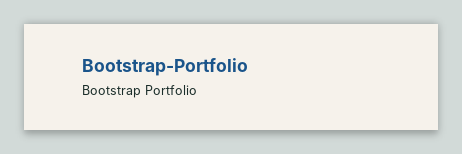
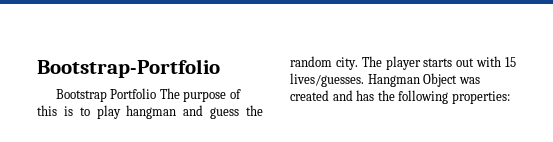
- Bootstrap Portfolio
+ Bootstrap Portfolio The purpose of this is to play hangman and guess the random city. The player starts out with 15 lives/guesses. Hangman Object was created and has the following properties:

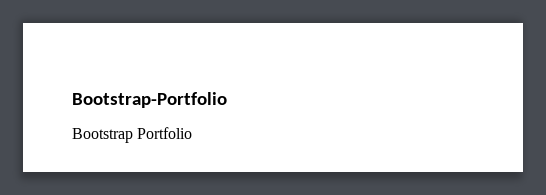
- Bootstrap Portfolio The purpose of this is to play hangman and guess the random city. The player starts out with 15 lives/guesses. Hangman Object was created and has the following properties:
+ Bootstrap Portfolio

